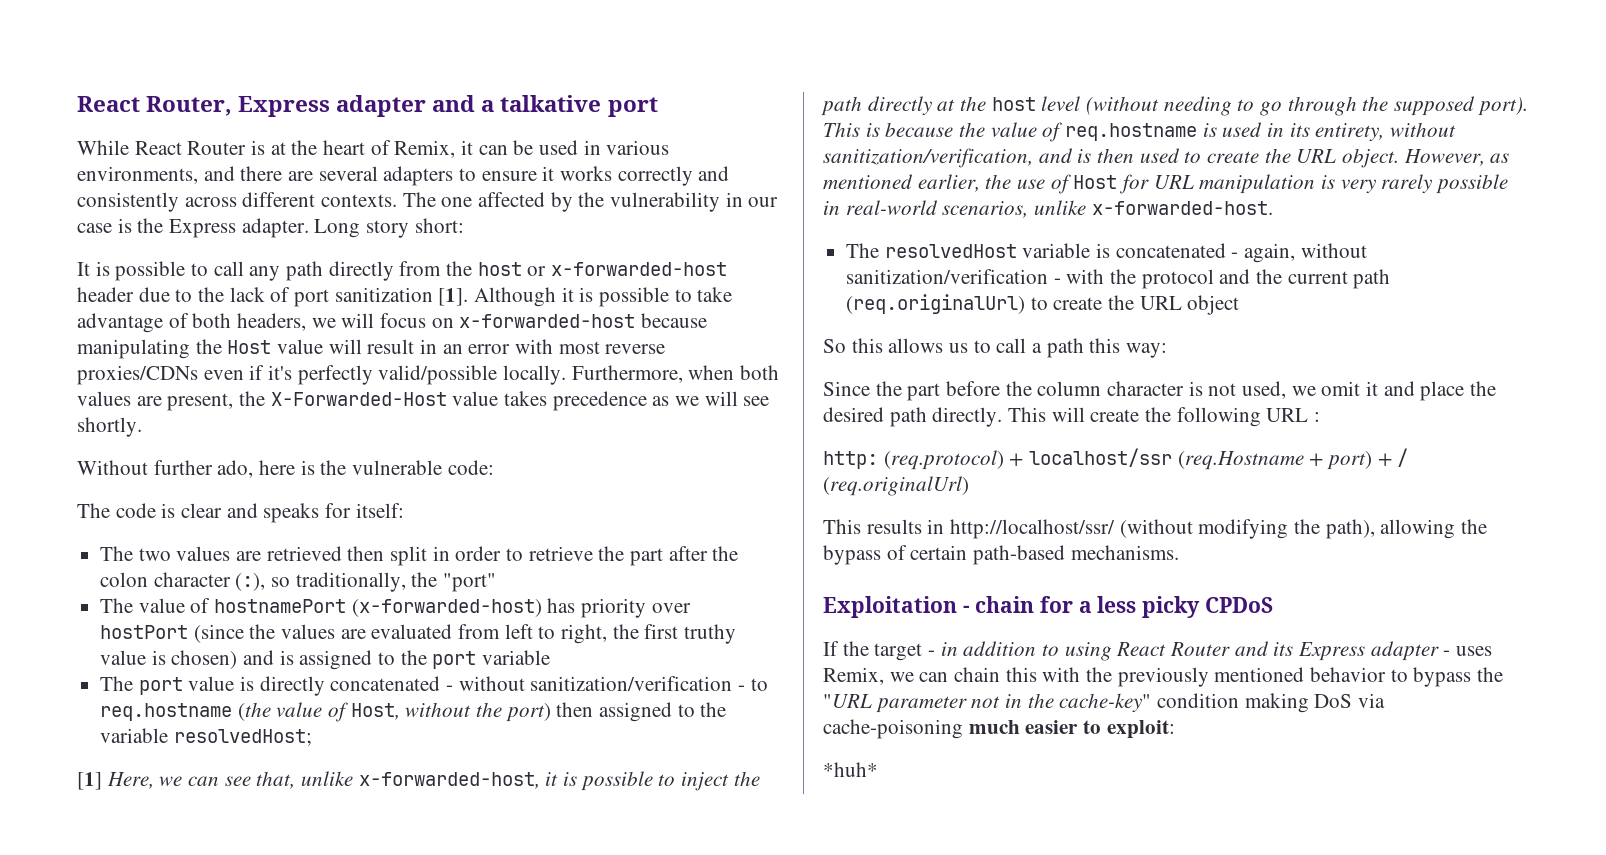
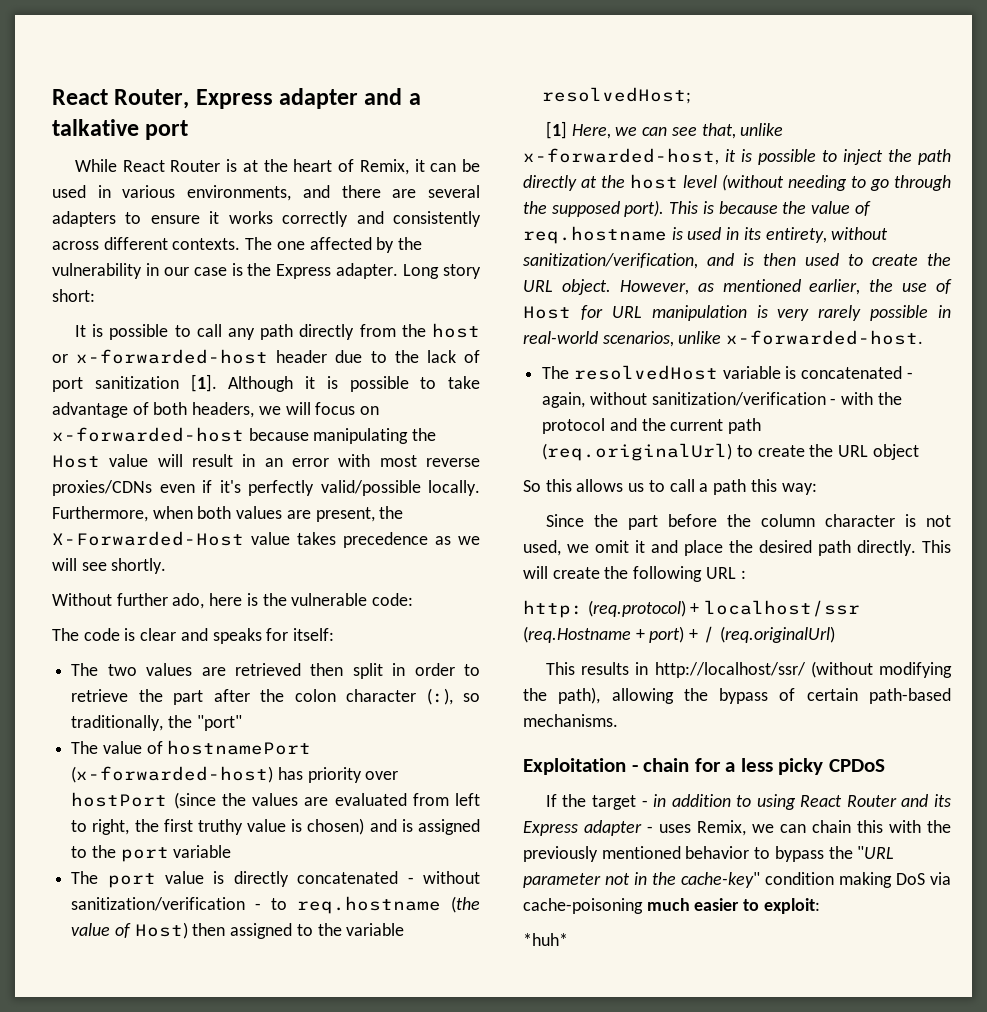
- The port value is directly concatenated - without sanitization/verification - to req.hostname (the value of Host, without the port) then assigned to the variable resolvedHost;
+ The port value is directly concatenated - without sanitization/verification - to req.hostname (the value of Host) then assigned to the variable resolvedHost;

